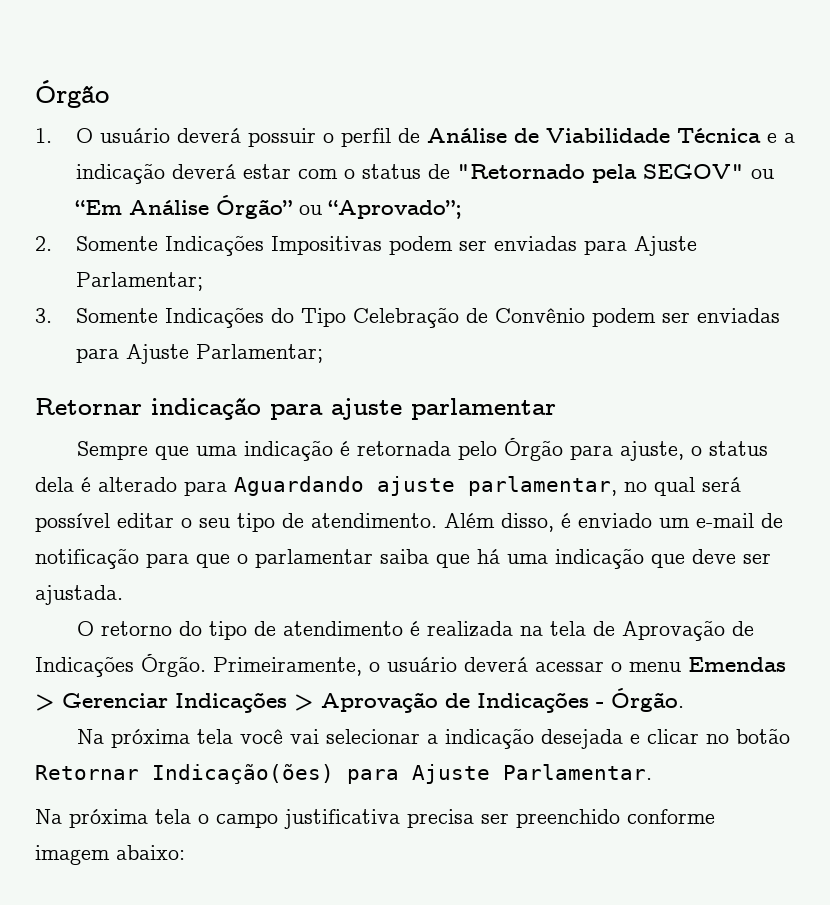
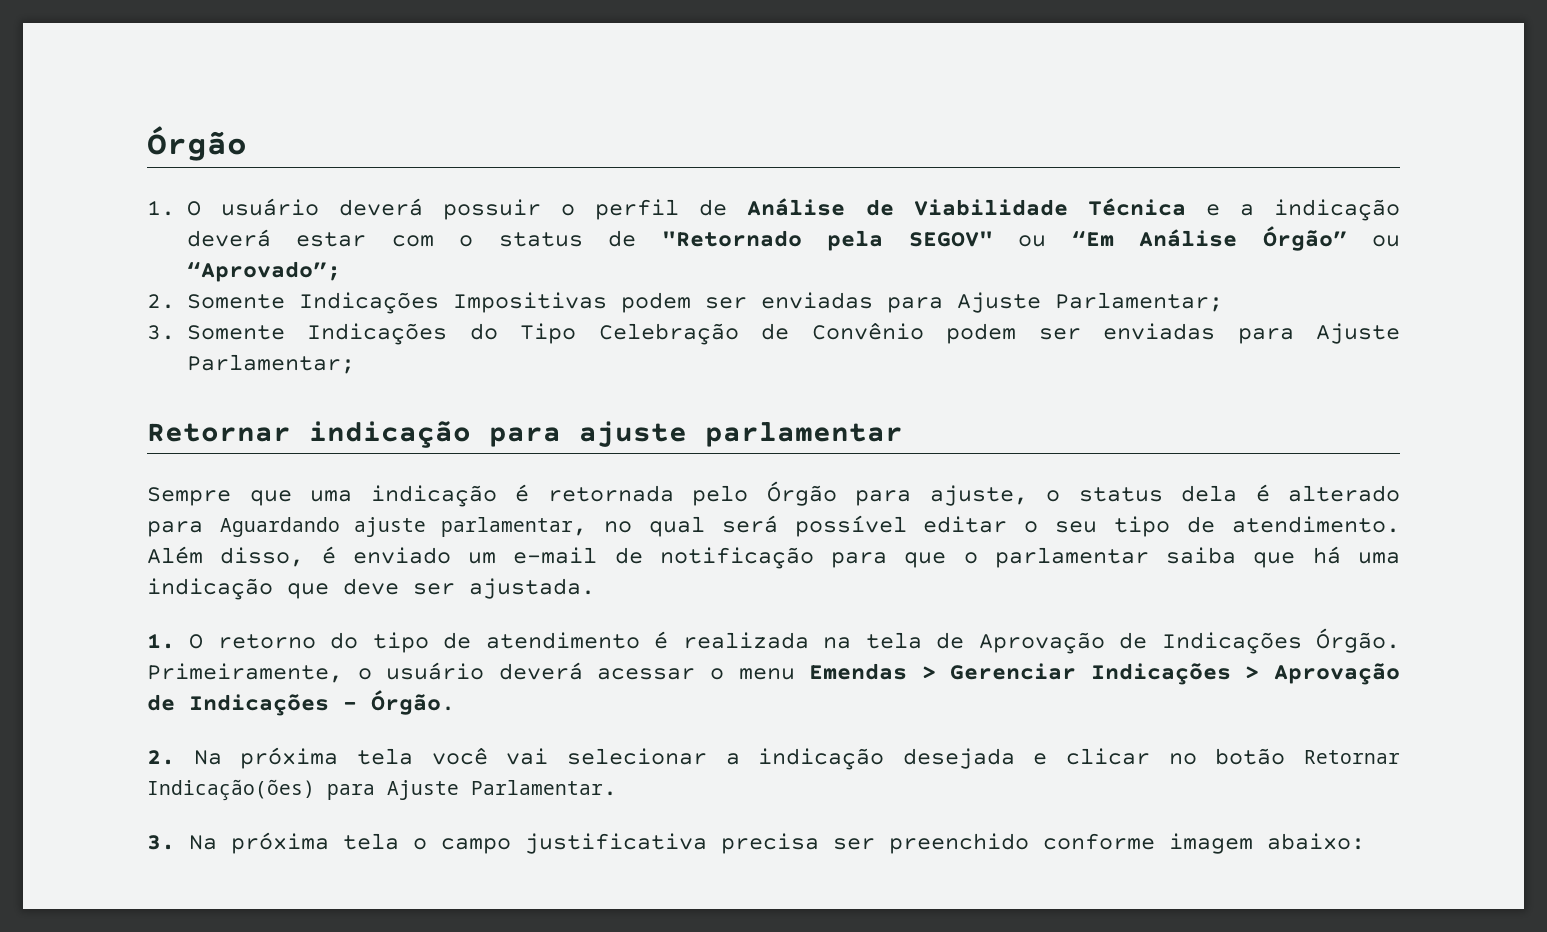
- O retorno do tipo de atendimento é realizada na tela de Aprovação de Indicações Órgão.
+ 1. O retorno do tipo de atendimento é realizada na tela de Aprovação de Indicações Órgão.
- Na próxima tela você vai selecionar a indicação desejada e clicar no botão Retornar Indicação(ões) para Ajuste Parlamentar.
+ 2. Na próxima tela você vai selecionar a indicação desejada e clicar no botão Retornar Indicação(ões) para Ajuste Parlamentar.
- Na próxima tela o campo justificativa precisa ser preenchido conforme imagem abaixo:
+ 3. Na próxima tela o campo justificativa precisa ser preenchido conforme imagem abaixo:

